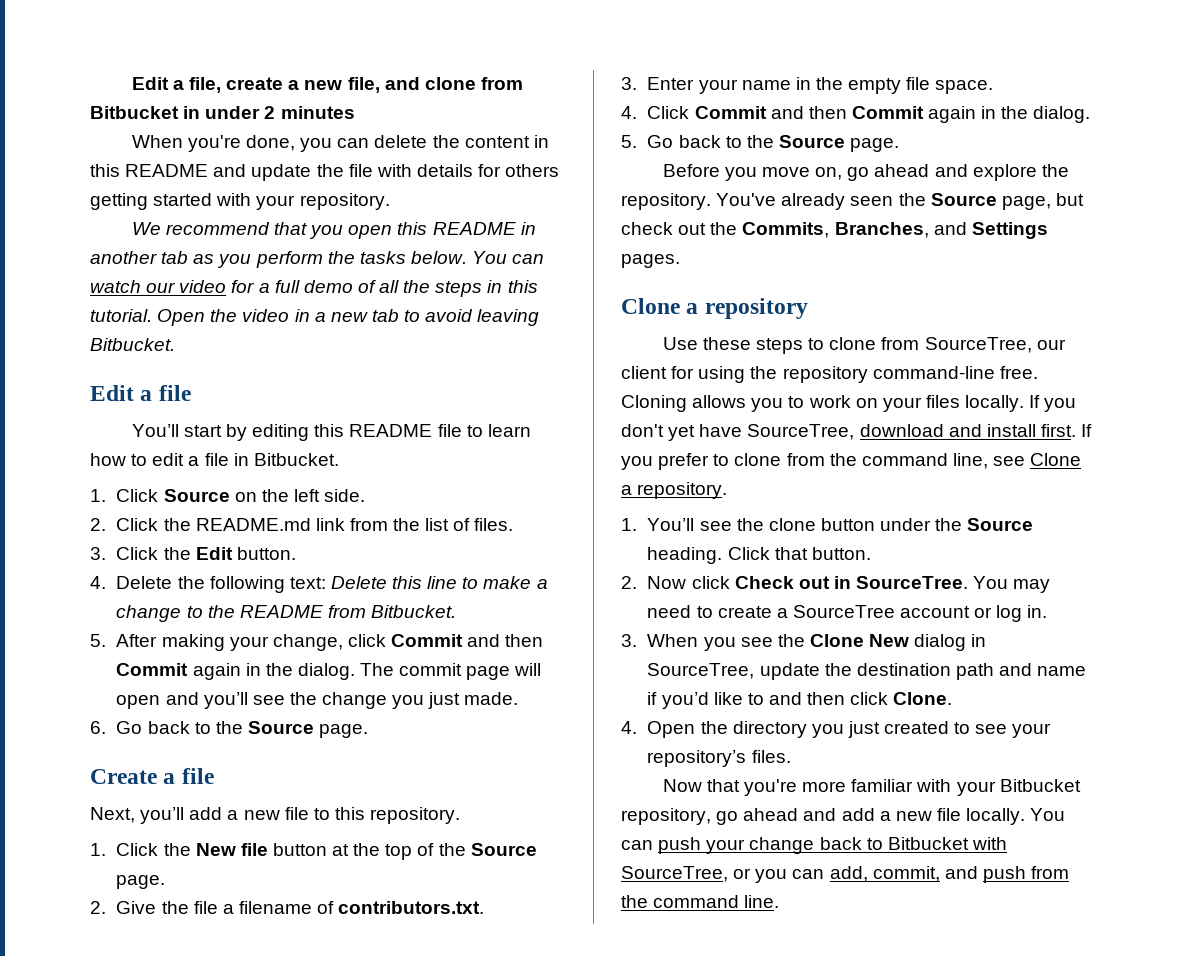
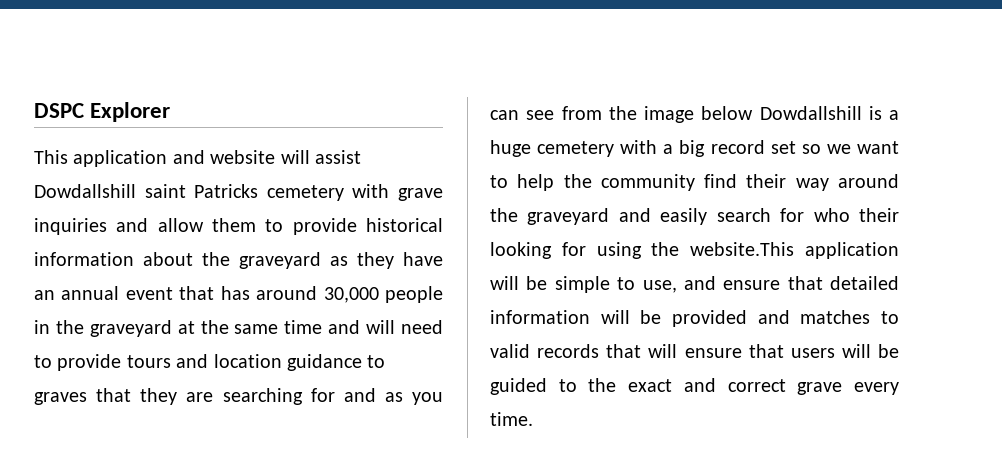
- Edit a file, create a new file, and clone from Bitbucket in under 2 minutes
- When you're done, you can delete the content in this README and update the file with details for others getting started with your repository.
- We recommend that you open this README in another tab as you perform the tasks below. You can watch our video for a full demo of all the steps in this tutorial. Open the video in a new tab to avoid leaving Bitbucket.
- Edit a file
- You’ll start by editing this README file to learn how to edit a file in Bitbucket.
- 1. Click Source on the left side.
- 2. Click the README.md link from the list of files.
- 3. Click the Edit button.
- 4. Delete the following text: Delete this line to make a change to the README from Bitbucket.
- 5. After making your change, click Commit and then Commit again in the dialog. The commit page will open and you’ll see the change you just made.
- 6. Go back to the Source page.
- Create a file
- Next, you’ll add a new file to this repository.
- 1. Click the New file button at the top of the Source page.
- 2. Give the file a filename of contributors.txt.
- 3. Enter your name in the empty file space.
- 4. Click Commit and then Commit again in the dialog.
- 5. Go back to the Source page.
- Before you move on, go ahead and explore the repository. You've already seen the Source page, but check out the Commits, Branches, and Settings pages.
- Clone a repository
- Use these steps to clone from SourceTree, our client for using the repository command-line free. Cloning allows you to work on your files locally. If you don't yet have SourceTree, download and install first. If you prefer to clone from the command line, see Clone a repository.
- 1. You’ll see the clone button under the Source heading. Click that button.
- 2. Now click Check out in SourceTree. You may need to create a SourceTree account or log in.
- 3. When you see the Clone New dialog in SourceTree, update the destination path and name if you’d like to and then click Clone.
- 4. Open the directory you just created to see your repository’s files.
- Now that you're more familiar with your Bitbucket repository, go ahead and add a new file locally. You can push your change back to Bitbucket with SourceTree, or you can add, commit, and push from the command line.
+ DSPC Explorer
+ This application and website will assist Dowdallshill saint Patricks cemetery with grave inquiries and allow them to provide historical information about the graveyard as they have an annual event that has around 30,000 people in the graveyard at the same time and will need to provide tours and location guidance to graves that they are searching for and as you can see from the image below Dowdallshill is a huge cemetery with a big record set so we want to help the community find their way around the graveyard and easily search for who their looking for using the website.This application will be simple to use, and ensure that detailed information will be provided and matches to valid records that will ensure that users will be guided to the exact and correct grave every time.

